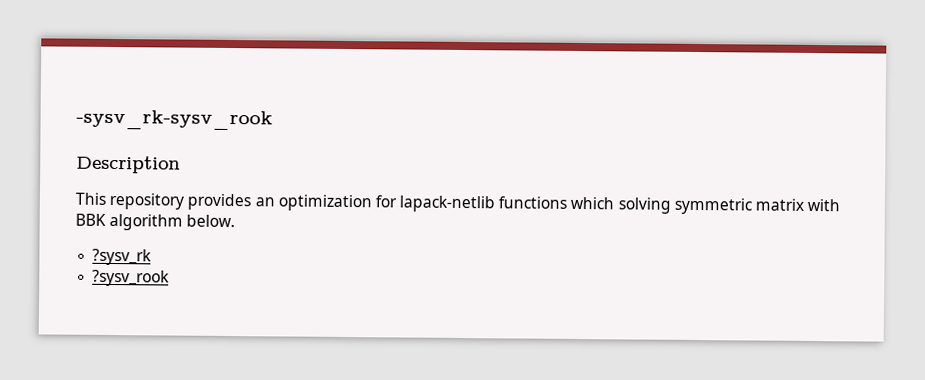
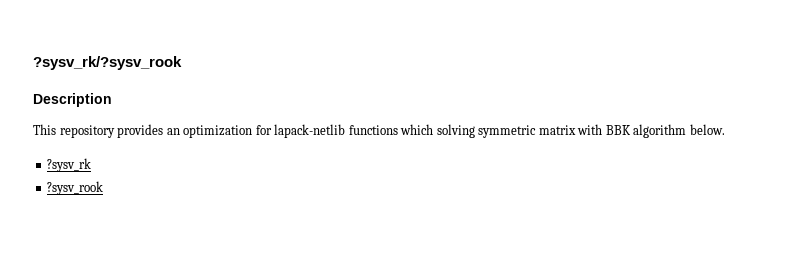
- -sysv_rk-sysv_rook
+ ?sysv_rk/?sysv_rook

